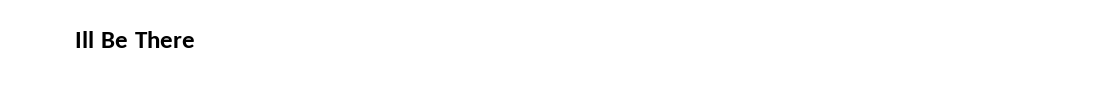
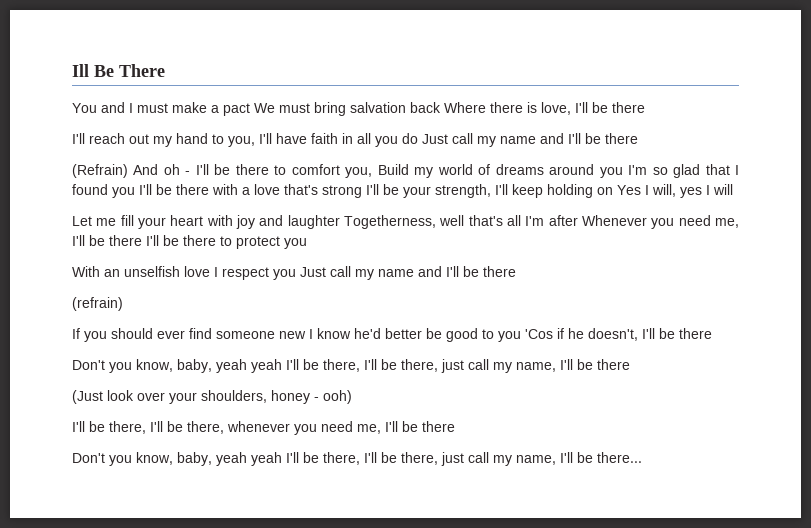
+ You and I must make a pact We must bring salvation back Where there is love, I'll be there
+ I'll reach out my hand to you, I'll have faith in all you do Just call my name and I'll be there
+ (Refrain) And oh - I'll be there to comfort you, Build my world of dreams around you I'm so glad that I found you I'll be there with a love that's strong I'll be your strength, I'll keep holding on Yes I will, yes I will
+ Let me fill your heart with joy and laughter Togetherness, well that's all I'm after Whenever you need me, I'll be there I'll be there to protect you
+ With an unselfish love I respect you Just call my name and I'll be there
+ (refrain)
+ If you should ever find someone new I know he'd better be good to you 'Cos if he doesn't, I'll be there
+ Don't you know, baby, yeah yeah I'll be there, I'll be there, just call my name, I'll be there
+ (Just look over your shoulders, honey - ooh)
+ I'll be there, I'll be there, whenever you need me, I'll be there
+ Don't you know, baby, yeah yeah I'll be there, I'll be there, just call my name, I'll be there...

